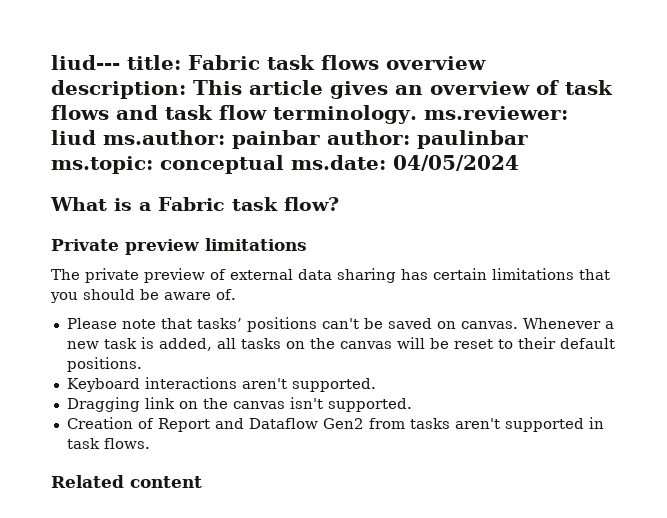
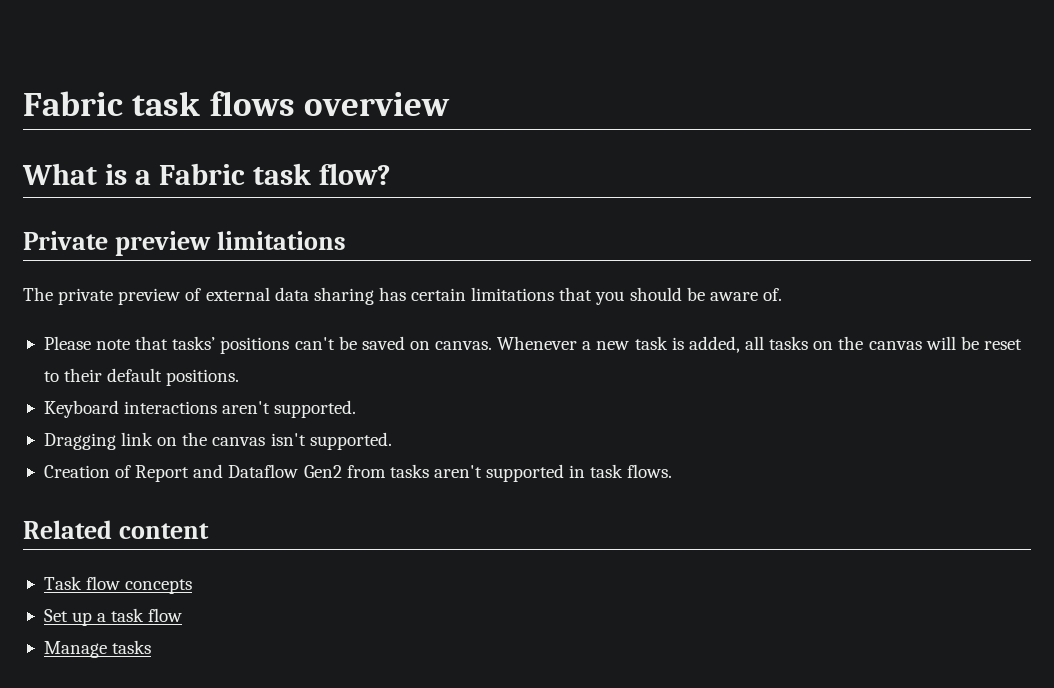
- liud--- title: Fabric task flows overview description: This article gives an overview of task flows and task flow terminology. ms.reviewer: liud ms.author: painbar author: paulinbar ms.topic: conceptual ms.date: 04/05/2024
+ Fabric task flows overview
+ Task flow concepts
+ Set up a task flow
+ Manage tasks

